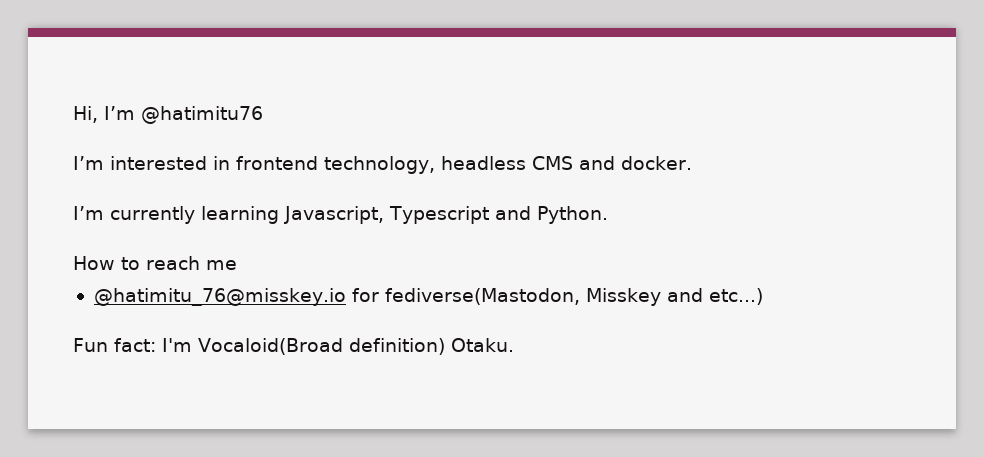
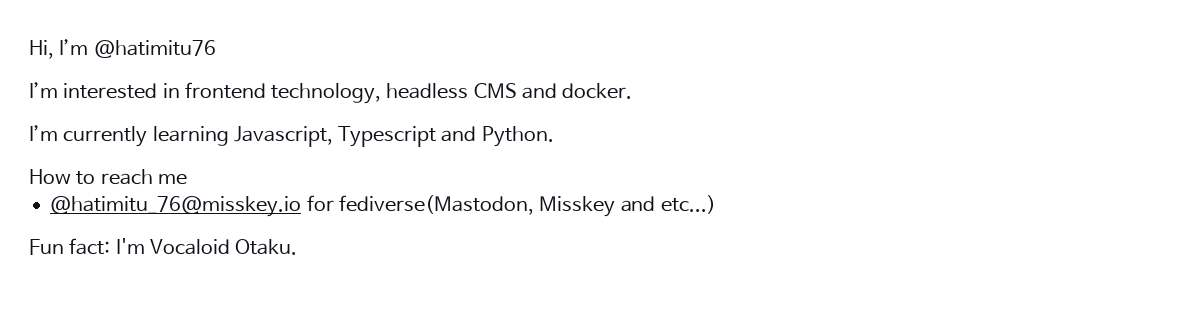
- Fun fact: I'm Vocaloid(Broad definition) Otaku.
+ Fun fact: I'm Vocaloid Otaku.

